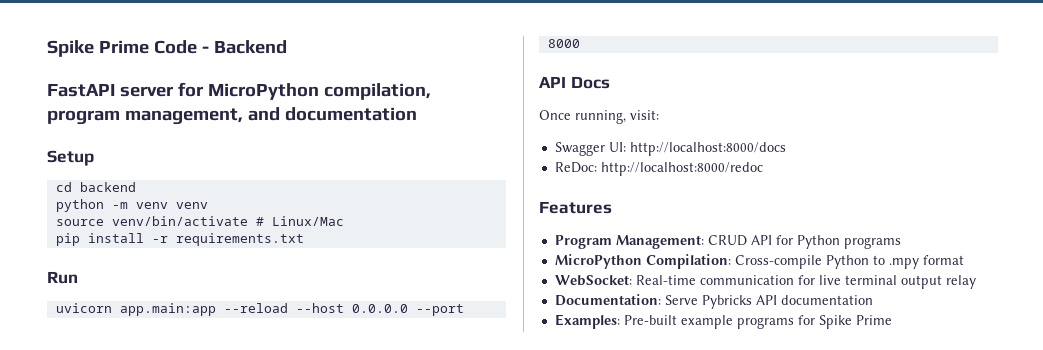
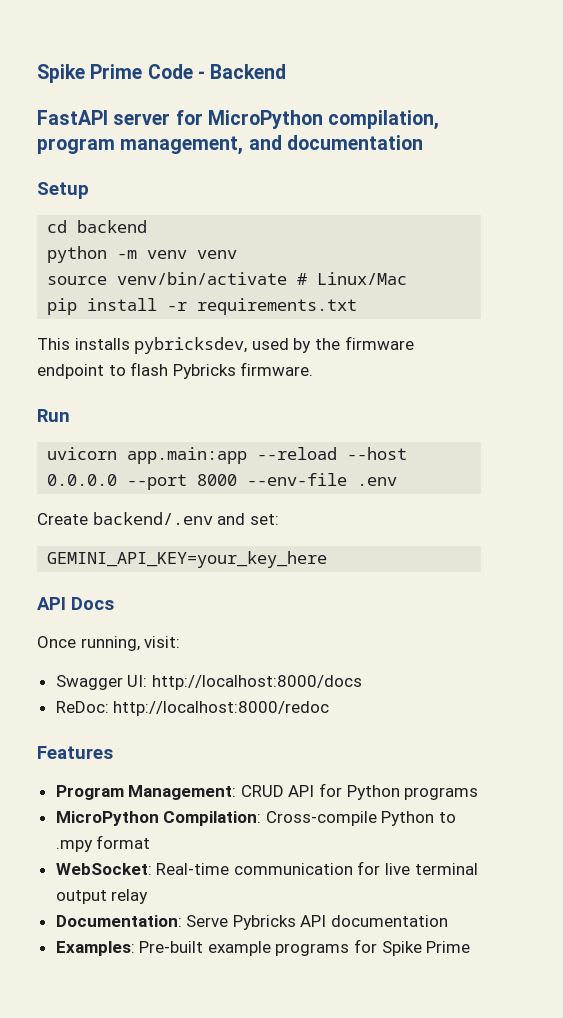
+ This installs pybricksdev, used by the firmware endpoint to flash Pybricks firmware.
- uvicorn app.main:app --reload --host 0.0.0.0 --port 8000
+ uvicorn app.main:app --reload --host 0.0.0.0 --port 8000 --env-file .env
+ Create backend/.env and set:
+ GEMINI_API_KEY=your_key_here

